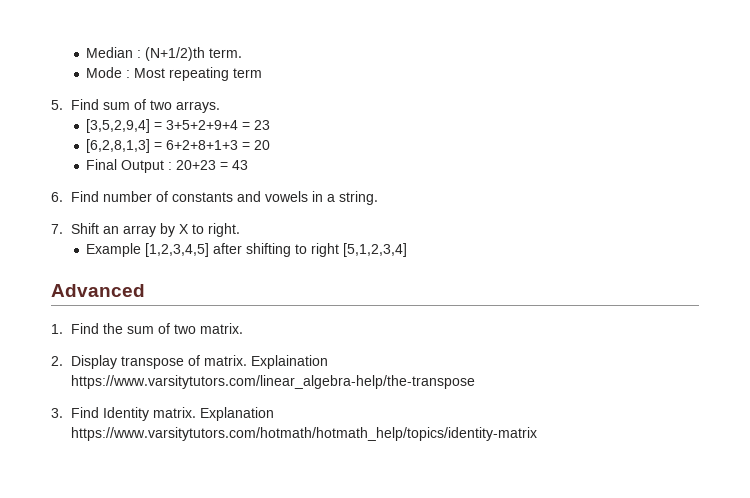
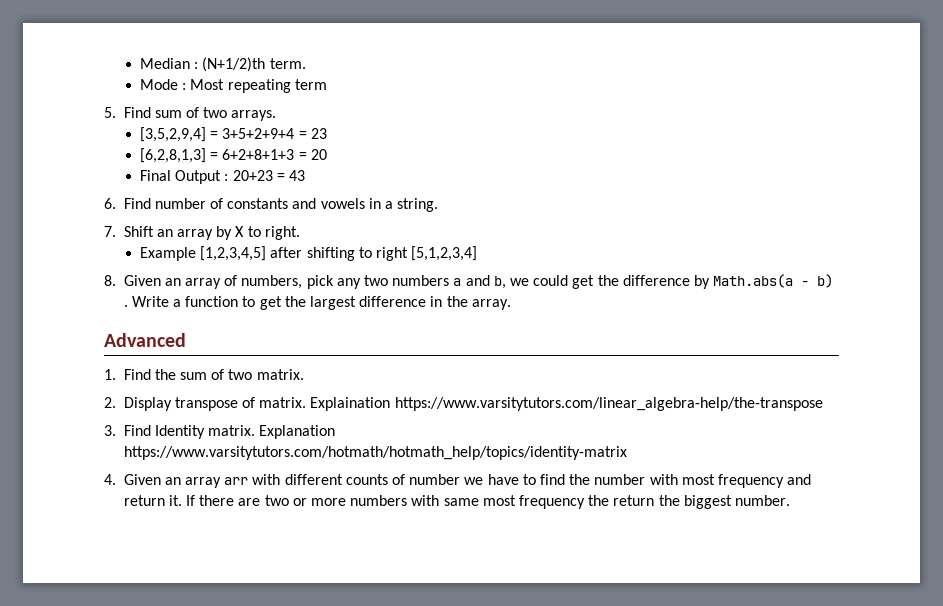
+ 8. Given an array of numbers, pick any two numbers a and b, we could get the difference by Math.abs(a - b) . Write a function to get the largest difference in the array.
+ 4. Given an array arr with different counts of number we have to find the number with most frequency and return it. If there are two or more numbers with same most frequency the return the biggest number.

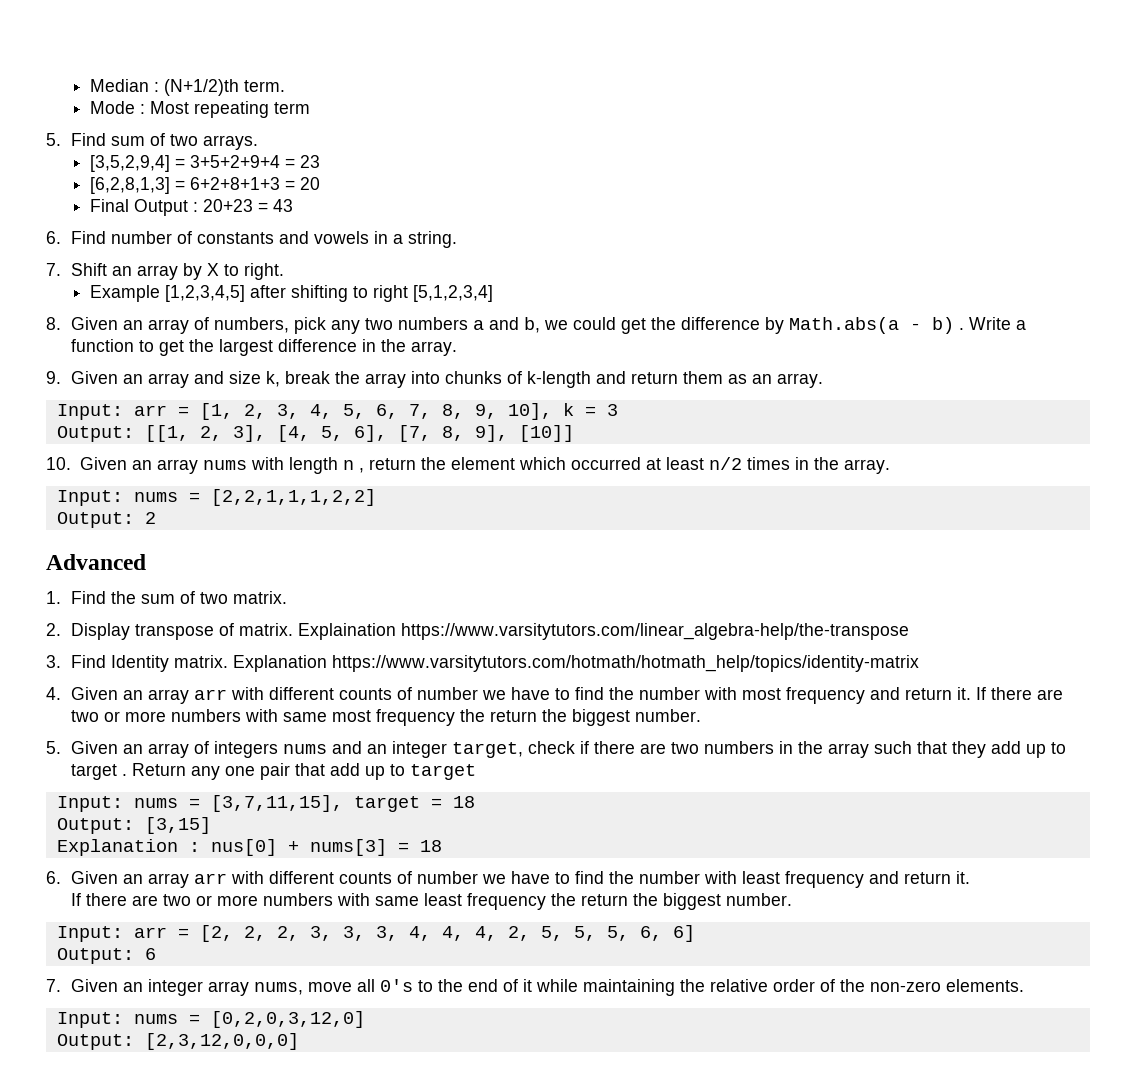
+ 9. Given an array and size k, break the array into chunks of k-length and return them as an array.
+ Input: arr = [1, 2, 3, 4, 5, 6, 7, 8, 9, 10], k = 3
+ Output: [[1, 2, 3], [4, 5, 6], [7, 8, 9], [10]]
+ 10. Given an array nums with length n , return the element which occurred at least n/2 times in the array.
+ Input: nums = [2,2,1,1,1,2,2]
+ Output: 2
+ 5. Given an array of integers nums and an integer target, check if there are two numbers in the array such that they add up to target . Return any one pair that add up to target
+ Input: nums = [3,7,11,15], target = 18
+ Output: [3,15]
+ Explanation : nus[0] + nums[3] = 18
+ 6. Given an array arr with different counts of number we have to find the number with least frequency and return it.
+ If there are two or more numbers with same least frequency the return the biggest number.
+ Input: arr = [2, 2, 2, 3, 3, 3, 4, 4, 4, 2, 5, 5, 5, 6, 6]
+ Output: 6
+ 7. Given an integer array nums, move all 0's to the end of it while maintaining the relative order of the non-zero elements.
+ Input: nums = [0,2,0,3,12,0]
+ Output: [2,3,12,0,0,0]

